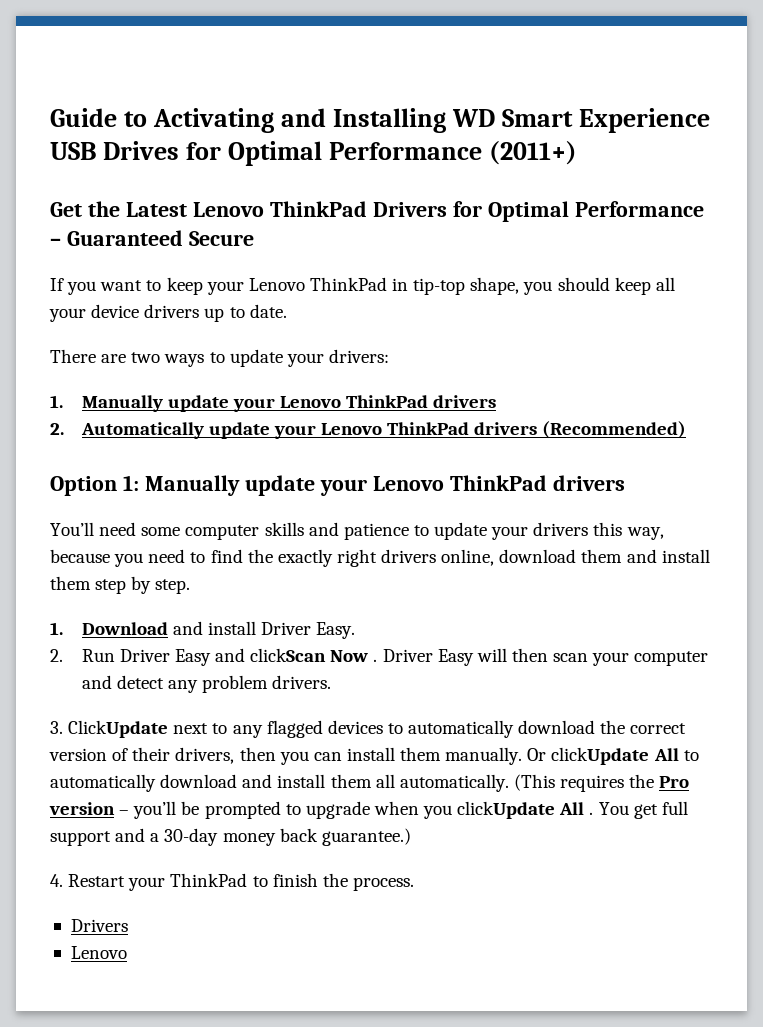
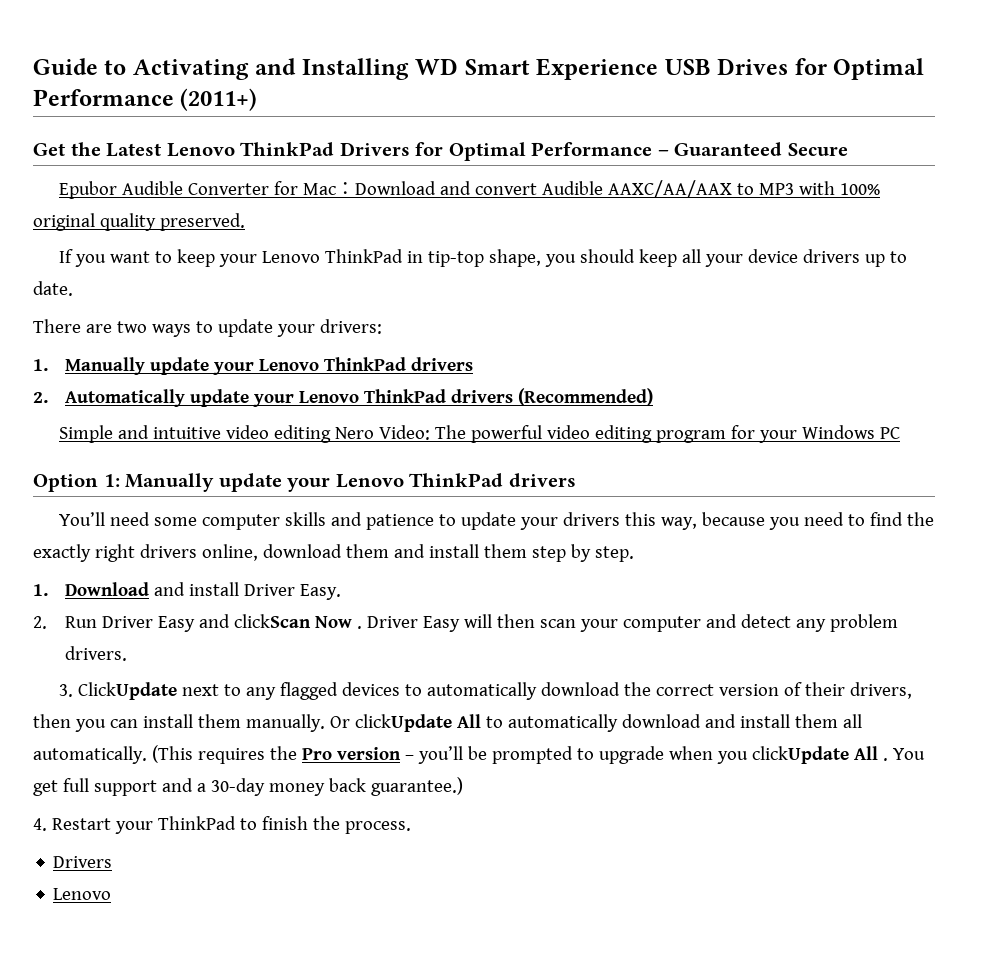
+ Epubor Audible Converter for Mac：Download and convert Audible AAXC/AA/AAX to MP3 with 100% original quality preserved.
+ Simple and intuitive video editing Nero Video: The powerful video editing program for your Windows PC

